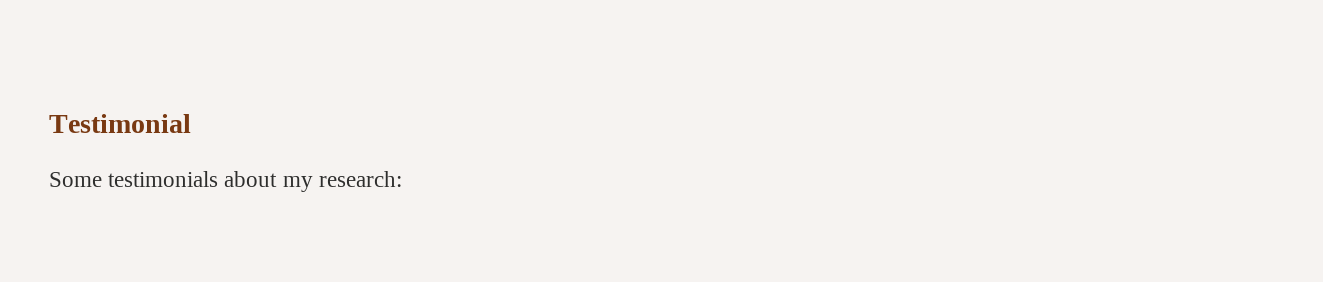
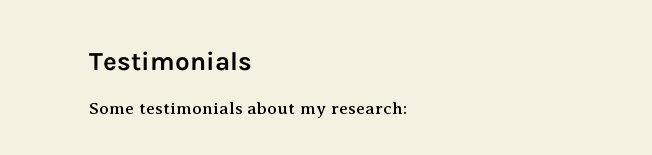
- Testimonial
+ Testimonials

